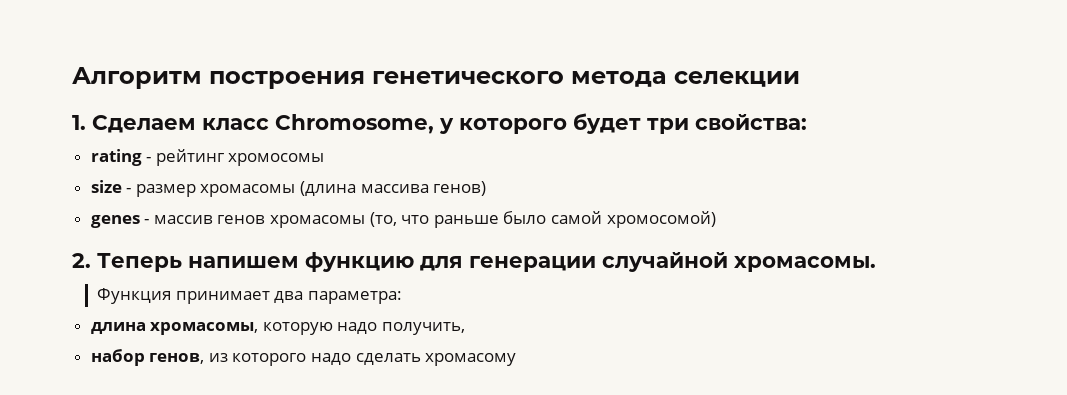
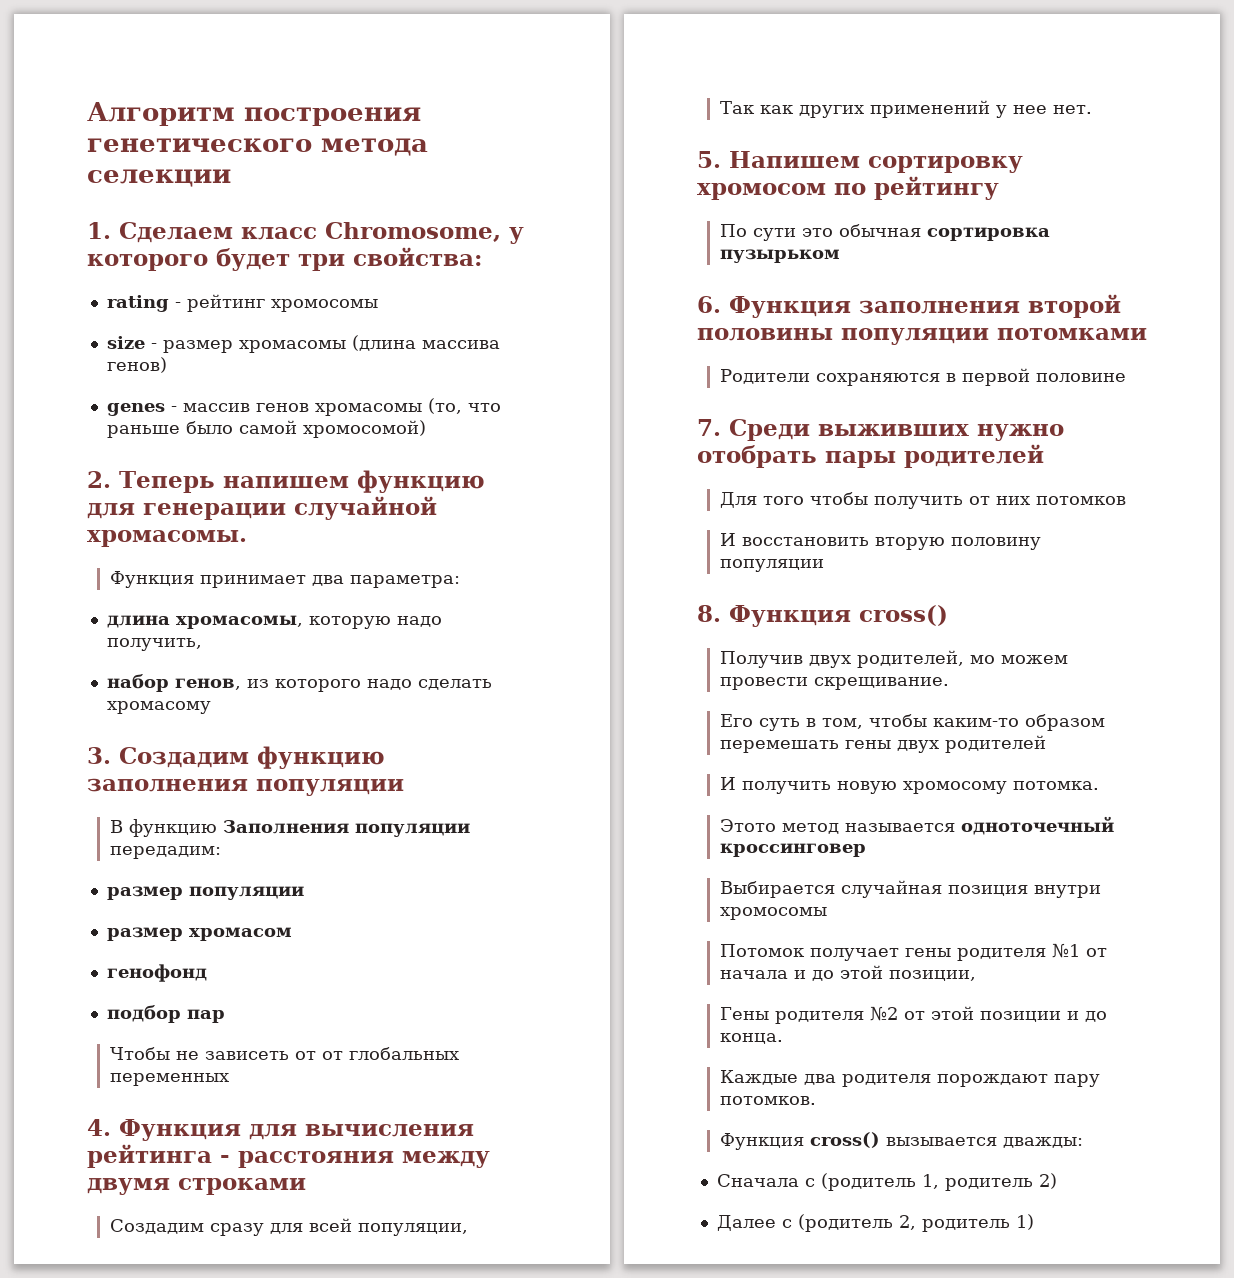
+ 3. Создадим функцию заполнения популяции
+ В функцию Заполнения популяции передадим:
+ размер популяции
+ размер хромасом
+ генофонд
+ подбор пар
+ Чтобы не зависеть от от глобальных переменных
+ 4. Функция для вычисления рейтинга - расстояния между двумя строками
+ Создадим сразу для всей популяции,
+ Так как других применений у нее нет.
+ 5. Напишем сортировку хромосом по рейтингу
+ По сути это обычная сортировка пузырьком
+ 6. Функция заполнения второй половины популяции потомками
+ Родители сохраняются в первой половине
+ 7. Среди выживших нужно отобрать пары родителей
+ Для того чтобы получить от них потомков
+ И восстановить вторую половину популяции
+ 8. Функция cross()
+ Получив двух родителей, мо можем провести скрещивание.
+ Его суть в том, чтобы каким-то образом перемешать гены двух родителей
+ И получить новую хромосому потомка.
+ Этото метод называется одноточечный кроссинговер
+ Выбирается случайная позиция внутри хромосомы
+ Потомок получает гены родителя №1 от начала и до этой позиции,
+ Гены родителя №2 от этой позиции и до конца.
+ Каждые два родителя порождают пару потомков.
+ Функция cross() вызывается дважды:
+ Сначала с (родитель 1, родитель 2)
+ Далее с (родитель 2, родитель 1)

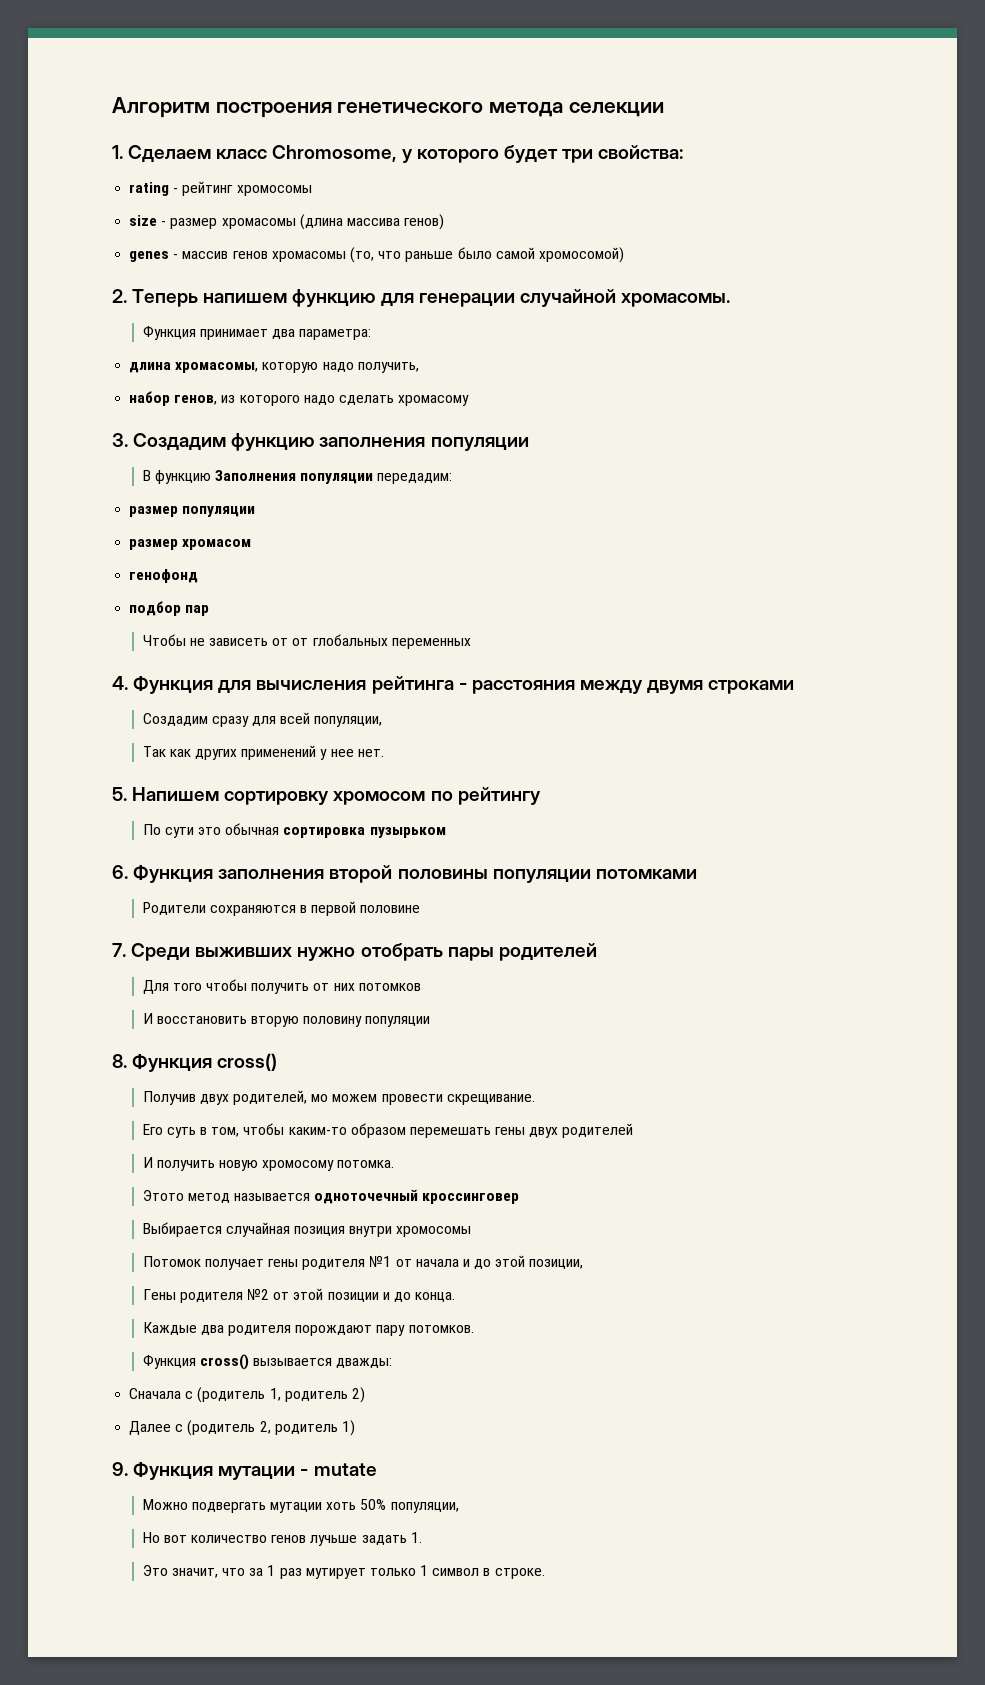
+ 9. Функция мутации - mutate
+ Можно подвергать мутации хоть 50% популяции,
+ Но вот количество генов лучьше задать 1.
+ Это значит, что за 1 раз мутирует только 1 символ в строке.

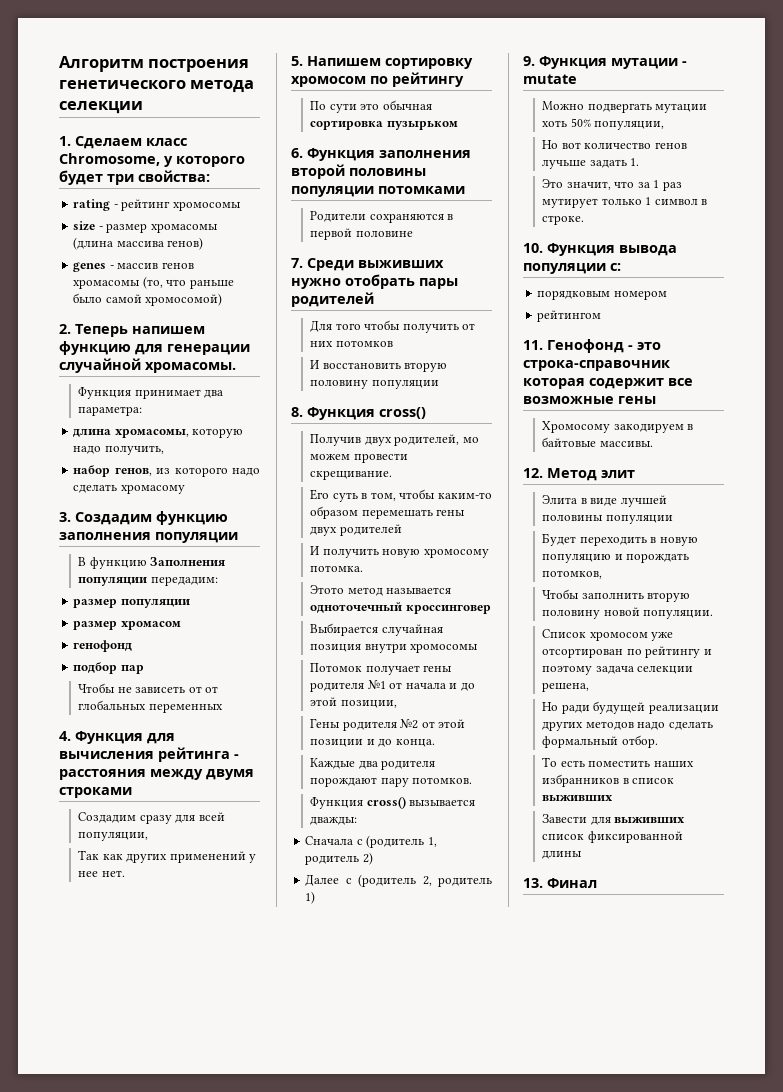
+ 10. Функция вывода популяции с:
+ порядковым номером
+ рейтингом
+ 11. Генофонд - это строка-справочник которая содержит все возможные гены
+ Хромосому закодируем в байтовые массивы.
+ 12. Метод элит
+ Элита в виде лучшей половины популяции
+ Будет переходить в новую популяцию и порождать потомков,
+ Чтобы заполнить вторую половину новой популяции.
+ Список хромосом уже отсортирован по рейтингу и поэтому задача селекции решена,
+ Но ради будущей реализации других методов надо сделать формальный отбор.
+ То есть поместить наших избранников в список выживших
+ Завести для выживших список фиксированной длины
+ 13. Финал

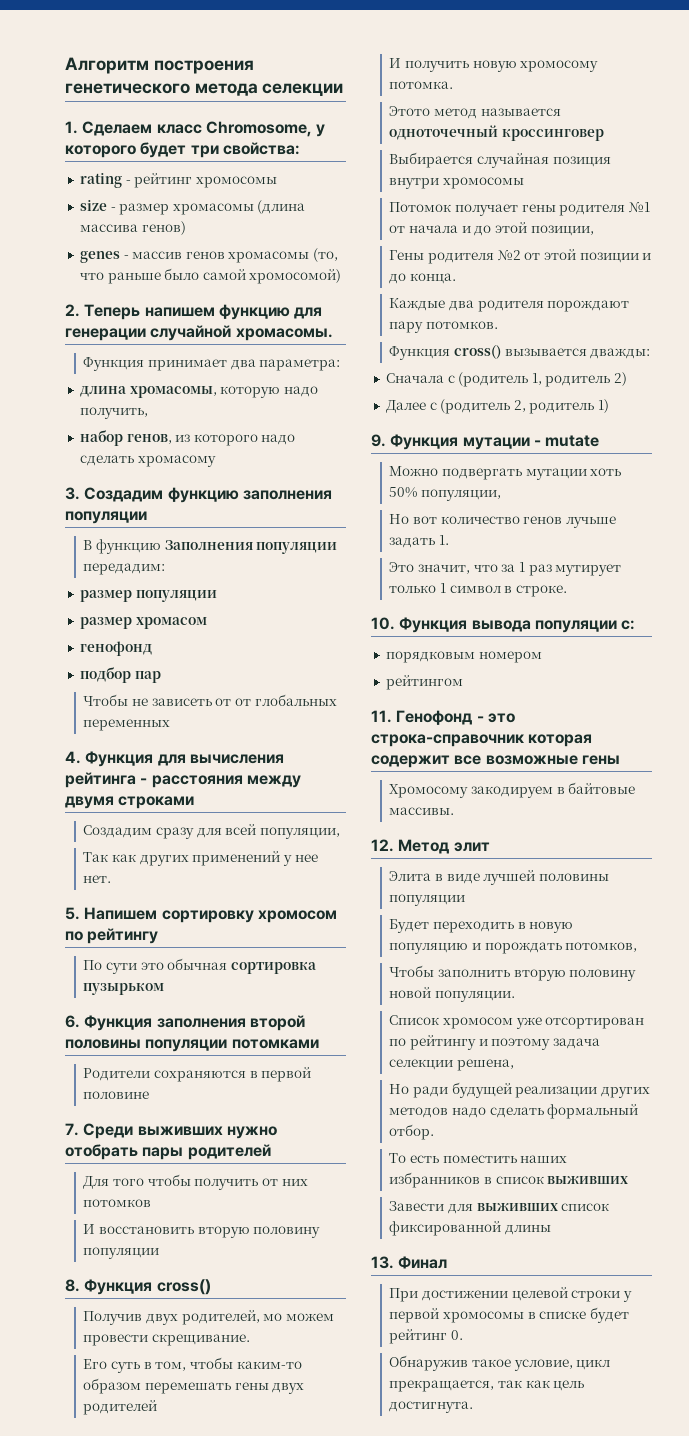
+ При достижении целевой строки у первой хромосомы в списке будет рейтинг 0.
+ Обнаружив такое условие, цикл прекращается, так как цель достигнута.

